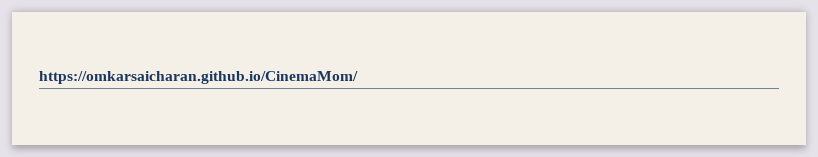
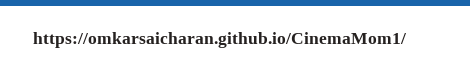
- https://omkarsaicharan.github.io/CinemaMom/
+ https://omkarsaicharan.github.io/CinemaMom1/

